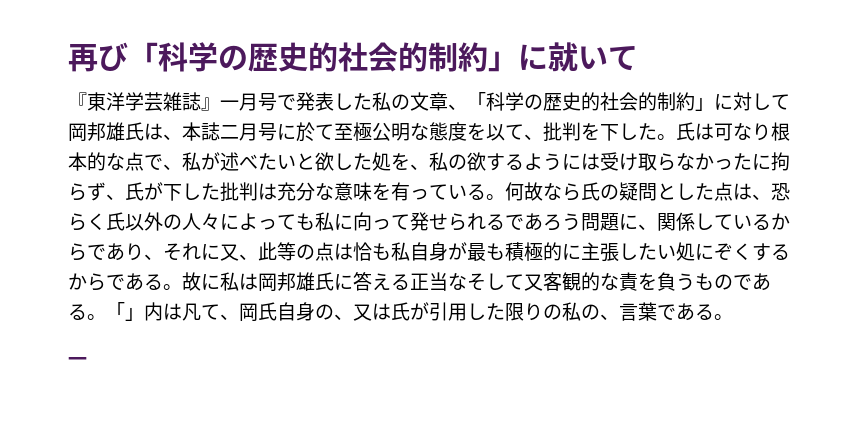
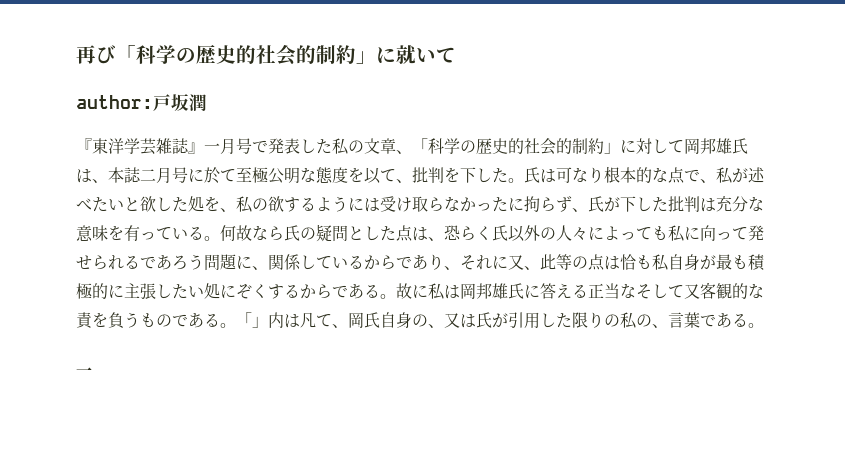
+ author:戸坂潤

